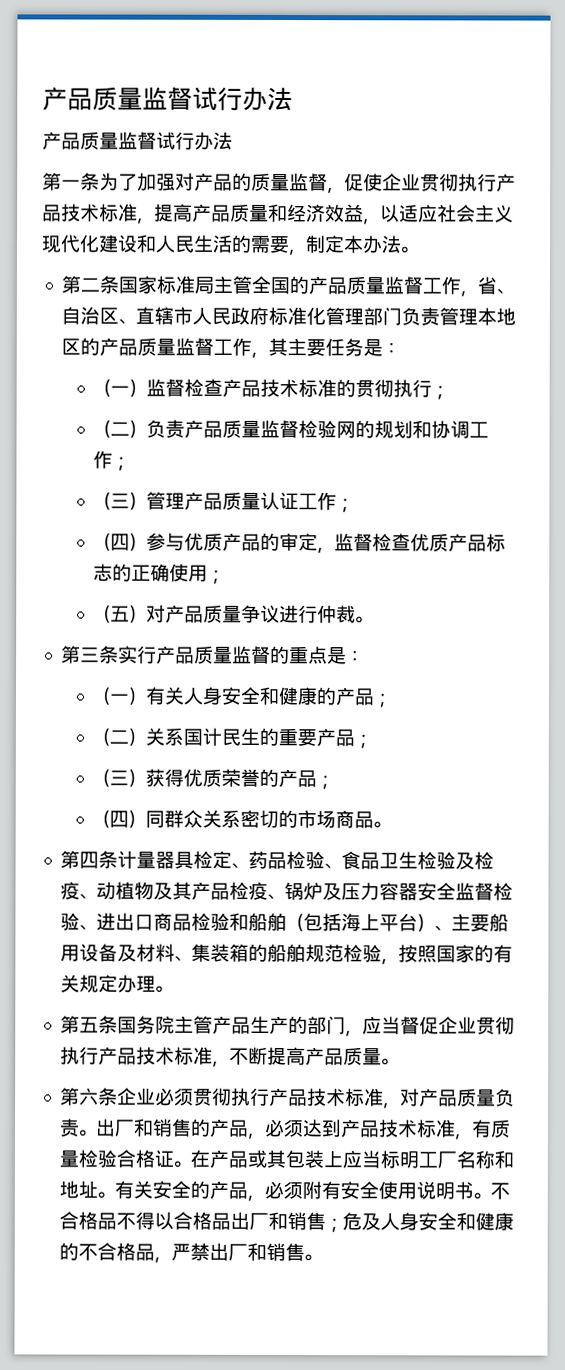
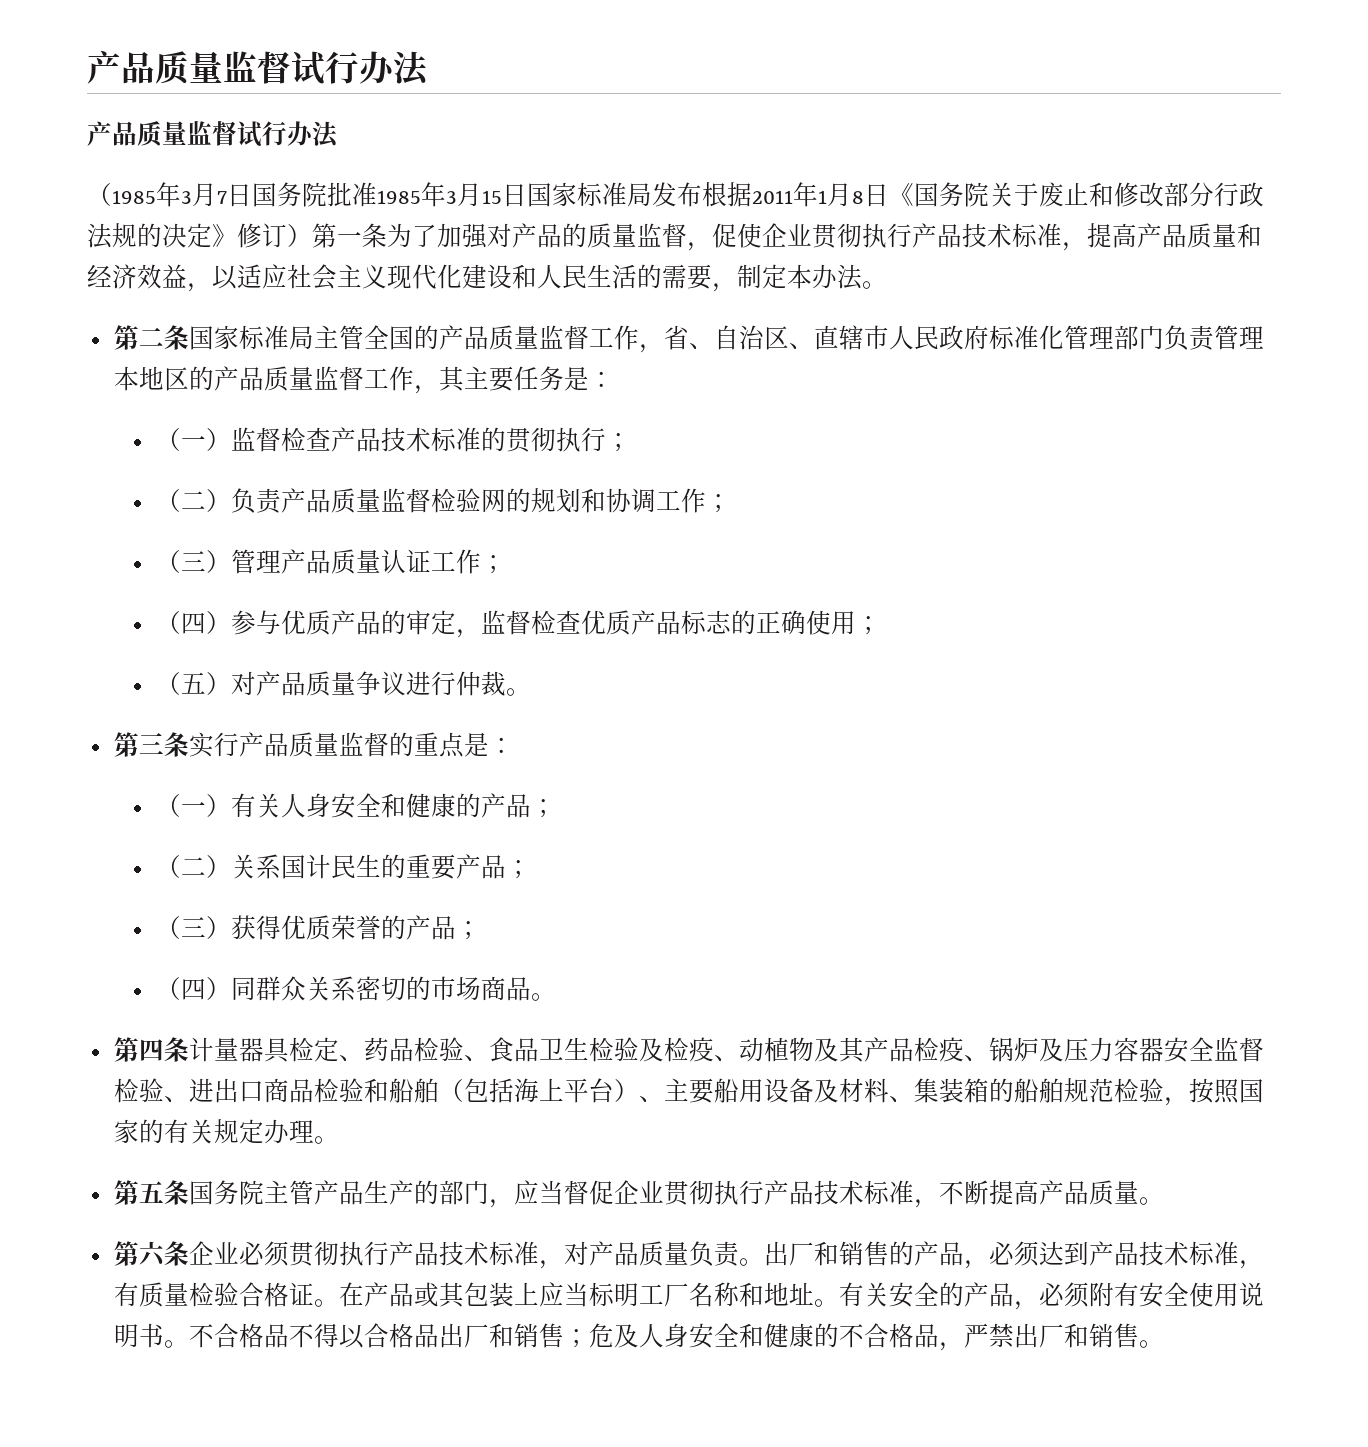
- 第一条为了加强对产品的质量监督，促使企业贯彻执行产品技术标准，提高产品质量和经济效益，以适应社会主义现代化建设和人民生活的需要，制定本办法。
+ （1985年3月7日国务院批准1985年3月15日国家标准局发布根据2011年1月8日《国务院关于废止和修改部分行政法规的决定》修订）第一条为了加强对产品的质量监督，促使企业贯彻执行产品技术标准，提高产品质量和经济效益，以适应社会主义现代化建设和人民生活的需要，制定本办法。

